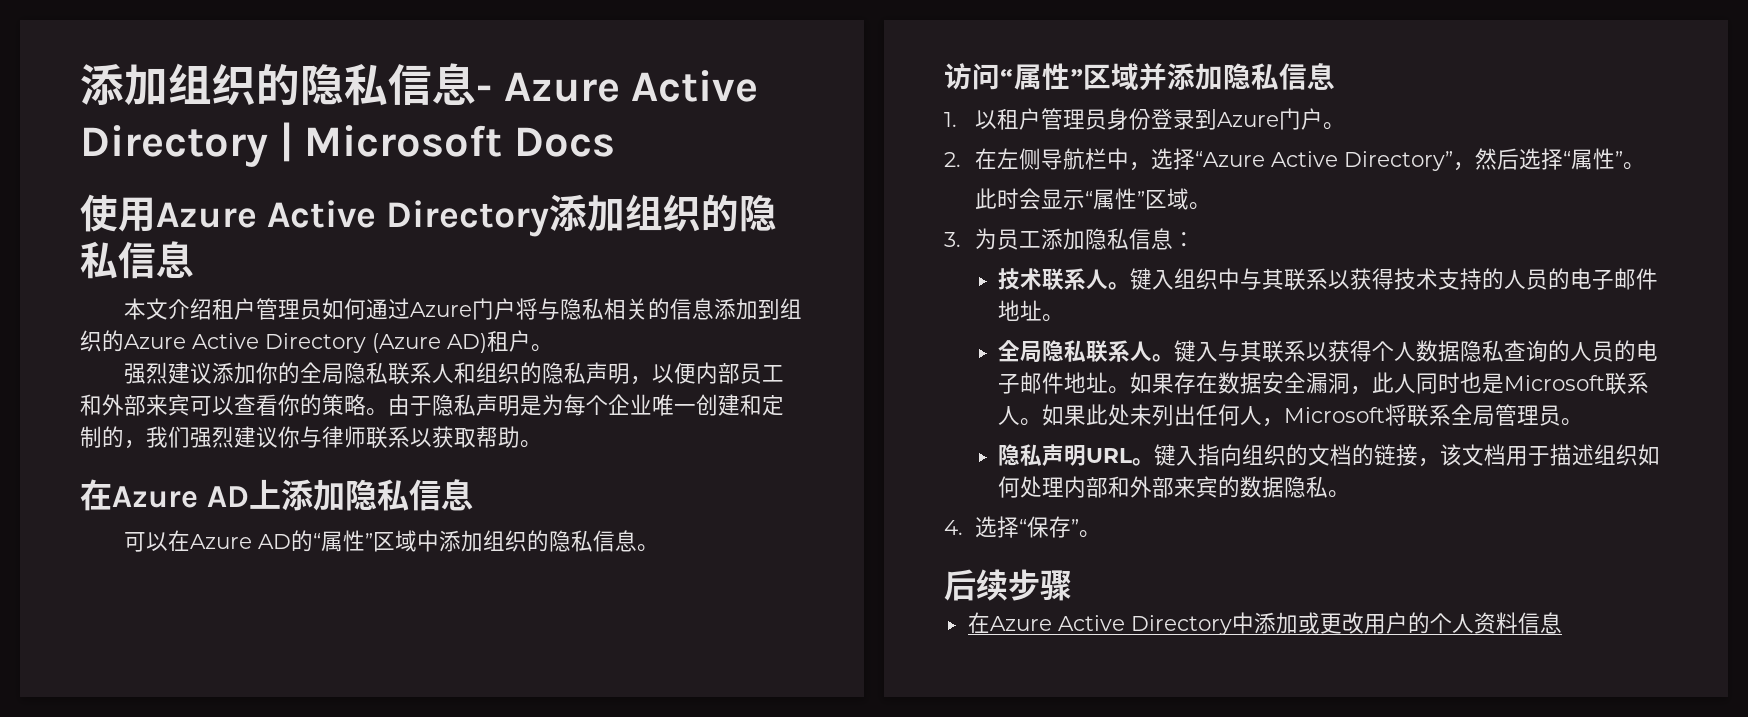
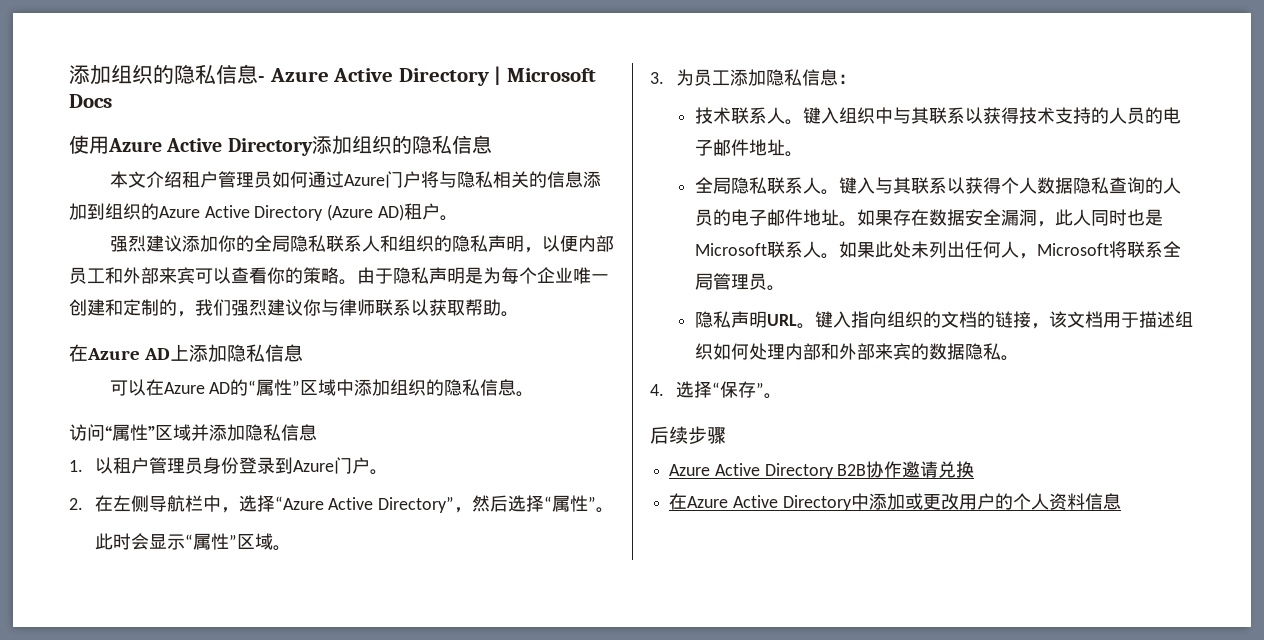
+ Azure Active Directory B2B协作邀请兑换

